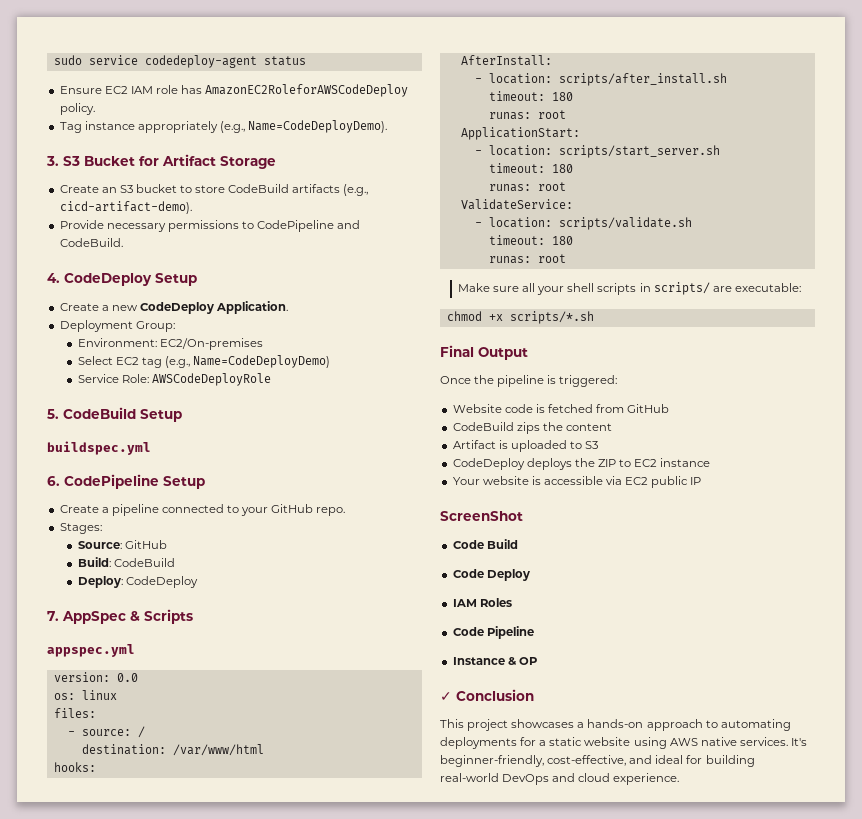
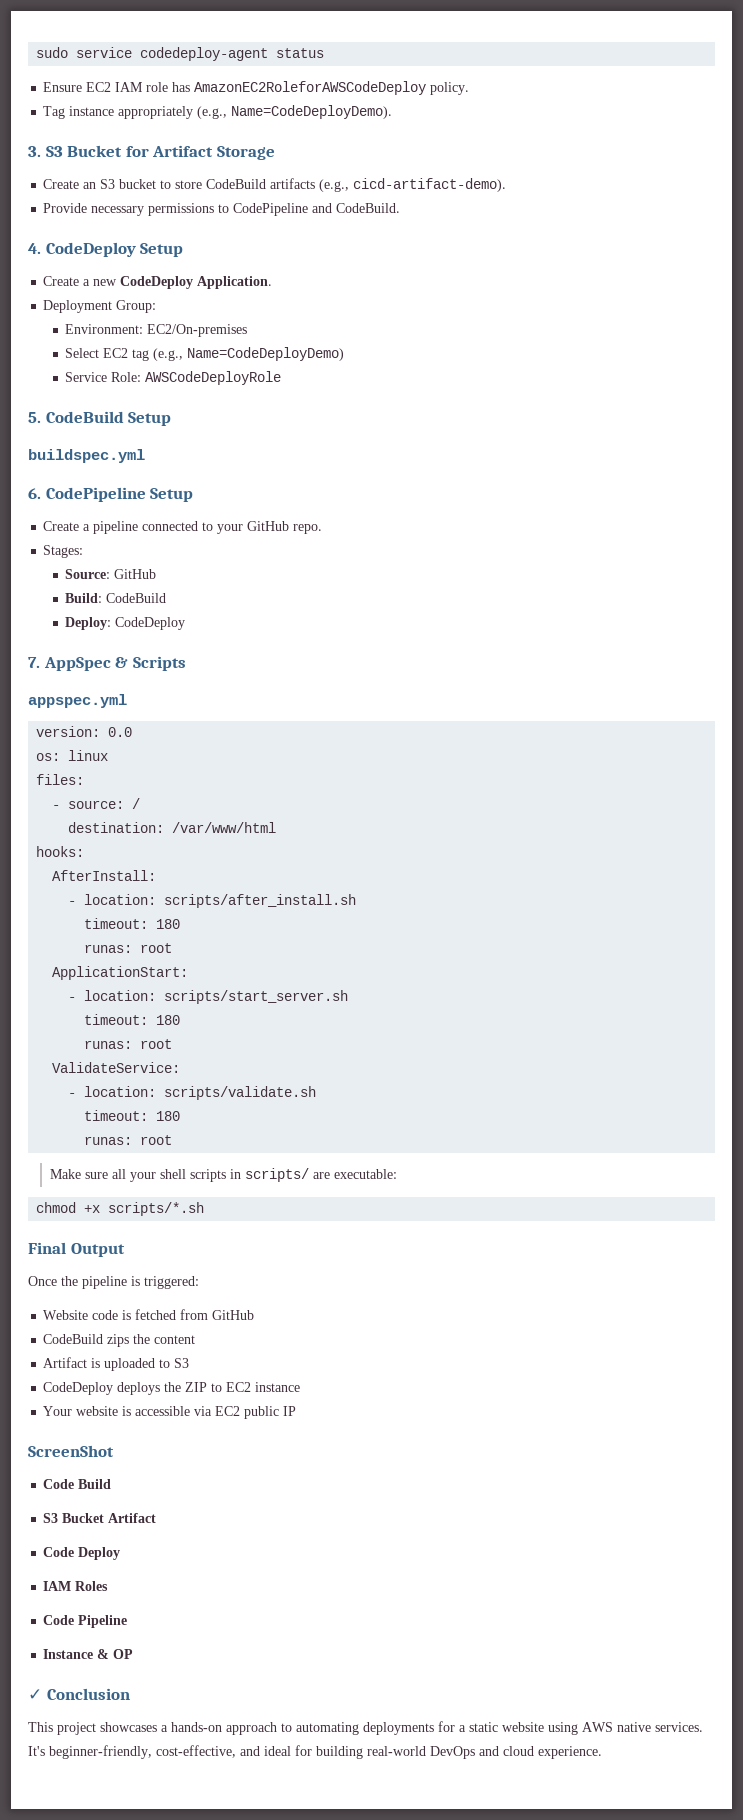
+ S3 Bucket Artifact

